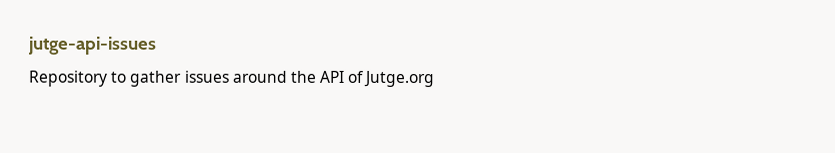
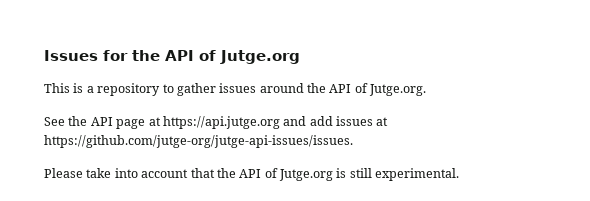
- jutge-api-issues
- Repository to gather issues around the API of Jutge.org
+ Issues for the API of Jutge.org
+ This is a repository to gather issues around the API of Jutge.org.
+ See the API page at https://api.jutge.org and add issues at https://github.com/jutge-org/jutge-api-issues/issues.
+ Please take into account that the API of Jutge.org is still experimental.

